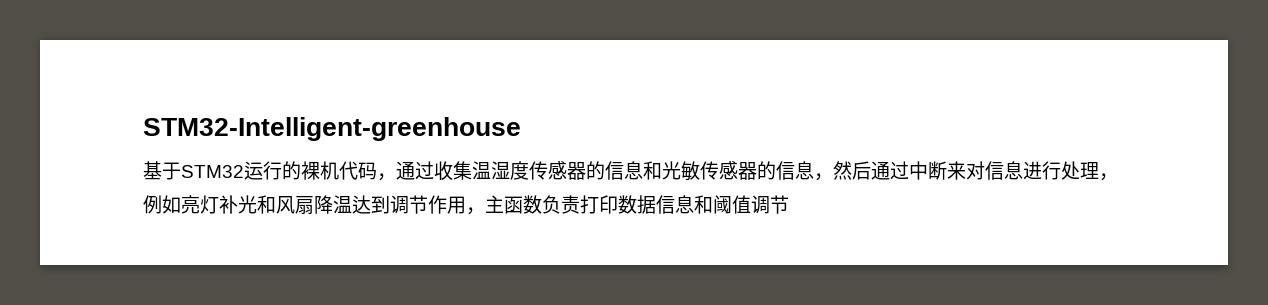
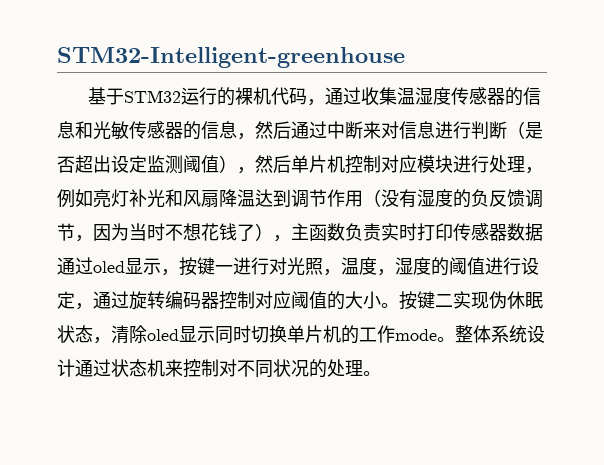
- 基于STM32运行的裸机代码，通过收集温湿度传感器的信息和光敏传感器的信息，然后通过中断来对信息进行处理，例如亮灯补光和风扇降温达到调节作用，主函数负责打印数据信息和阈值调节
+ 基于STM32运行的裸机代码，通过收集温湿度传感器的信息和光敏传感器的信息，然后通过中断来对信息进行判断（是否超出设定监测阈值），然后单片机控制对应模块进行处理，例如亮灯补光和风扇降温达到调节作用（没有湿度的负反馈调节，因为当时不想花钱了），主函数负责实时打印传感器数据通过oled显示，按键一进行对光照，温度，湿度的阈值进行设定，通过旋转编码器控制对应阈值的大小。按键二实现伪休眠状态，清除oled显示同时切换单片机的工作mode。整体系统设计通过状态机来控制对不同状况的处理。

